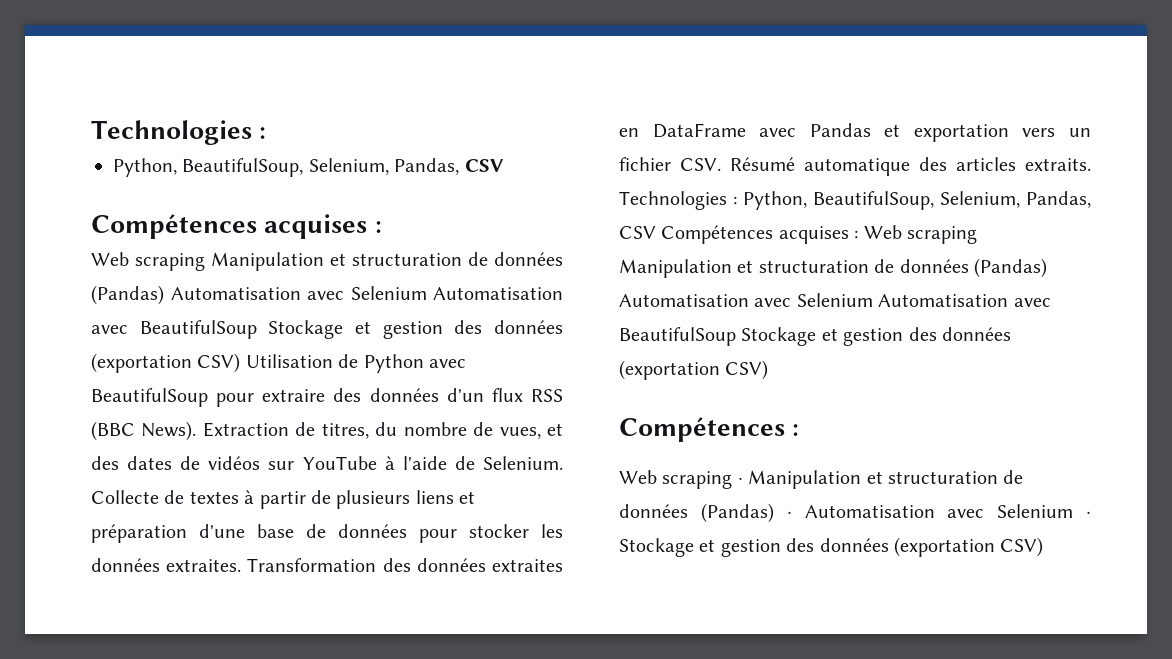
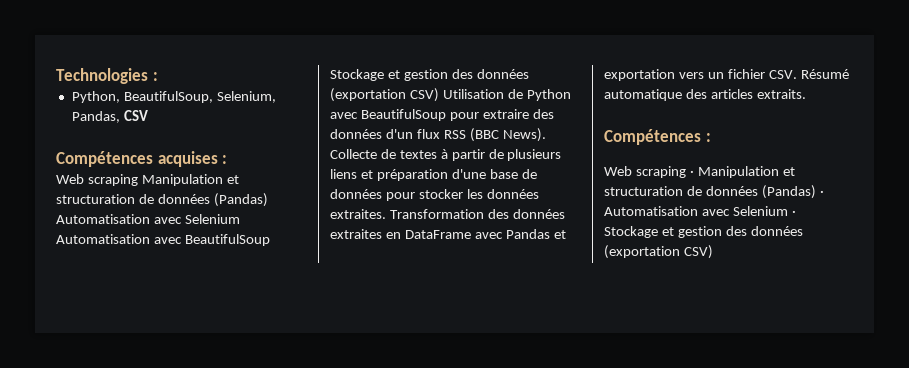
- Extraction de titres, du nombre de vues, et des dates de vidéos sur YouTube à l'aide de Selenium.
- Technologies : Python, BeautifulSoup, Selenium, Pandas, CSV Compétences acquises : Web scraping Manipulation et structuration de données (Pandas) Automatisation avec Selenium Automatisation avec BeautifulSoup Stockage et gestion des données (exportation CSV)

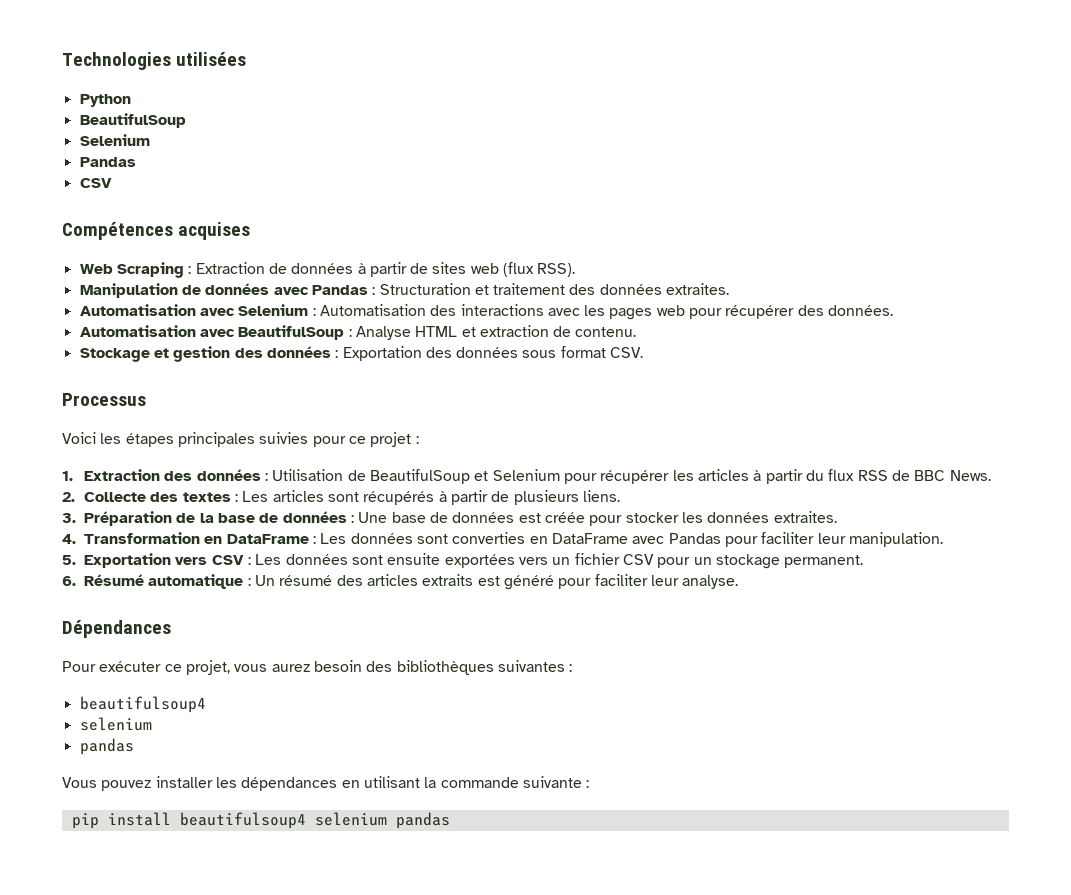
- Technologies :
- Python, BeautifulSoup, Selenium, Pandas, CSV
+ Technologies utilisées
+ Python
+ BeautifulSoup
+ Selenium
+ Pandas
+ CSV
- Compétences acquises :
- Web scraping Manipulation et structuration de données (Pandas) Automatisation avec Selenium Automatisation avec BeautifulSoup Stockage et gestion des données (exportation CSV) Utilisation de Python avec BeautifulSoup pour extraire des données d'un flux RSS (BBC News). Collecte de textes à partir de plusieurs liens et préparation d'une base de données pour stocker les données extraites. Transformation des données extraites en DataFrame avec Pandas et exportation vers un fichier CSV. Résumé automatique des articles extraits.
- Compétences :
- Web scraping · Manipulation et structuration de données (Pandas) · Automatisation avec Selenium · Stockage et gestion des données (exportation CSV)
+ Compétences acquises
+ Web Scraping : Extraction de données à partir de sites web (flux RSS).
+ Manipulation de données avec Pandas : Structuration et traitement des données extraites.
+ Automatisation avec Selenium : Automatisation des interactions avec les pages web pour récupérer des données.
+ Automatisation avec BeautifulSoup : Analyse HTML et extraction de contenu.
+ Stockage et gestion des données : Exportation des données sous format CSV.
+ Processus
+ Voici les étapes principales suivies pour ce projet :
+ 1. Extraction des données : Utilisation de BeautifulSoup et Selenium pour récupérer les articles à partir du flux RSS de BBC News.
+ 2. Collecte des textes : Les articles sont récupérés à partir de plusieurs liens.
+ 3. Préparation de la base de données : Une base de données est créée pour stocker les données extraites.
+ 4. Transformation en DataFrame : Les données sont converties en DataFrame avec Pandas pour faciliter leur manipulation.
+ 5. Exportation vers CSV : Les données sont ensuite exportées vers un fichier CSV pour un stockage permanent.
+ 6. Résumé automatique : Un résumé des articles extraits est généré pour faciliter leur analyse.
+ Dépendances
+ Pour exécuter ce projet, vous aurez besoin des bibliothèques suivantes :
+ beautifulsoup4
+ selenium
+ pandas
+ Vous pouvez installer les dépendances en utilisant la commande suivante :
+ pip install beautifulsoup4 selenium pandas

